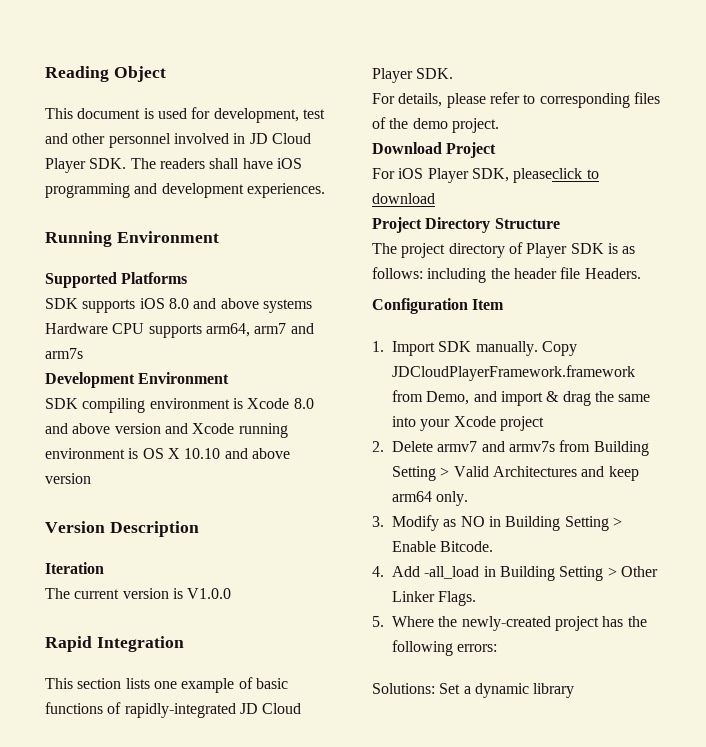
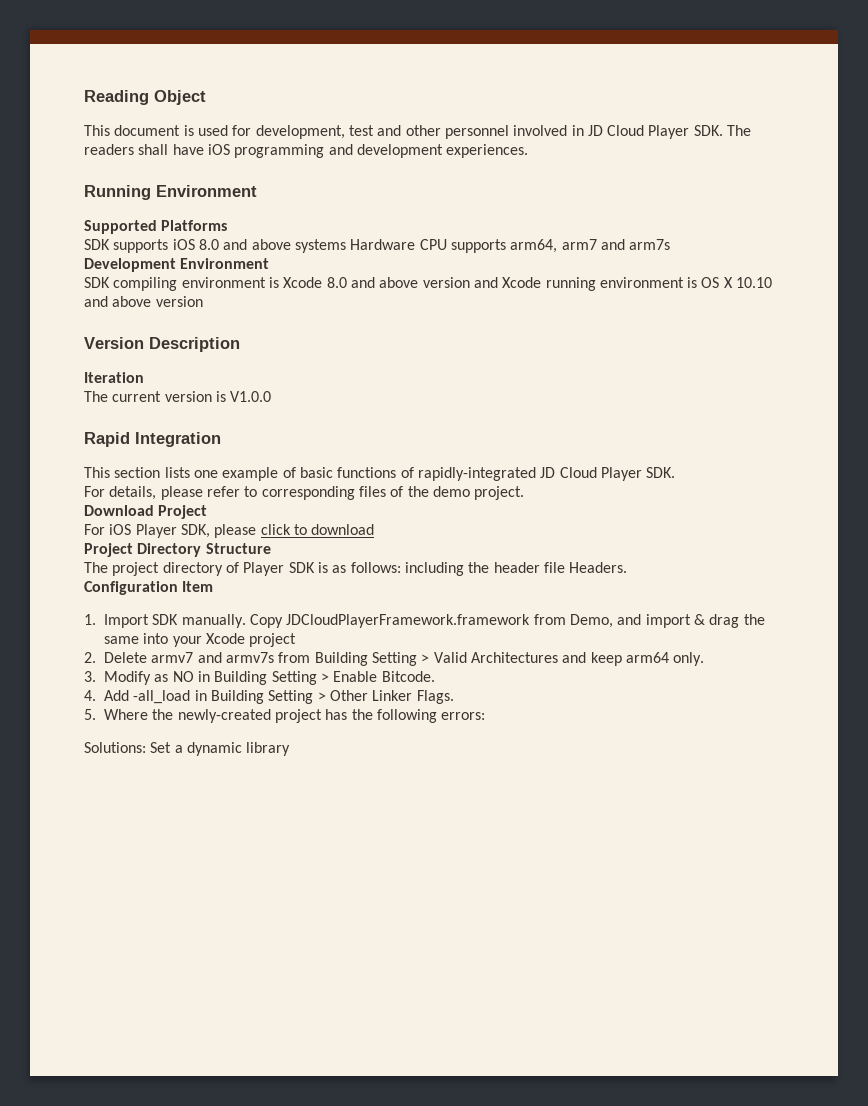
- For iOS Player SDK, pleaseclick to download
+ For iOS Player SDK, please click to download

